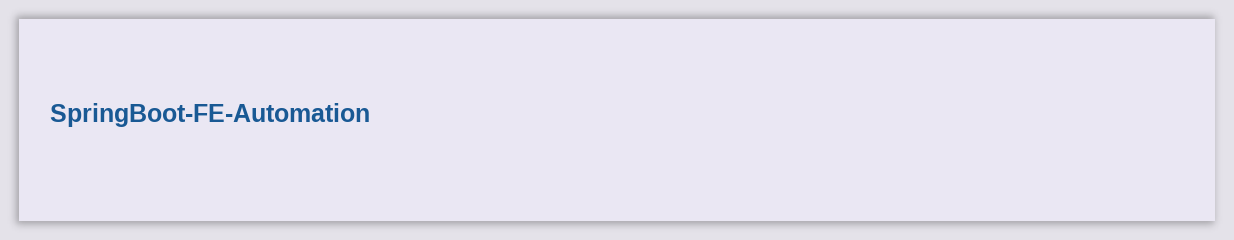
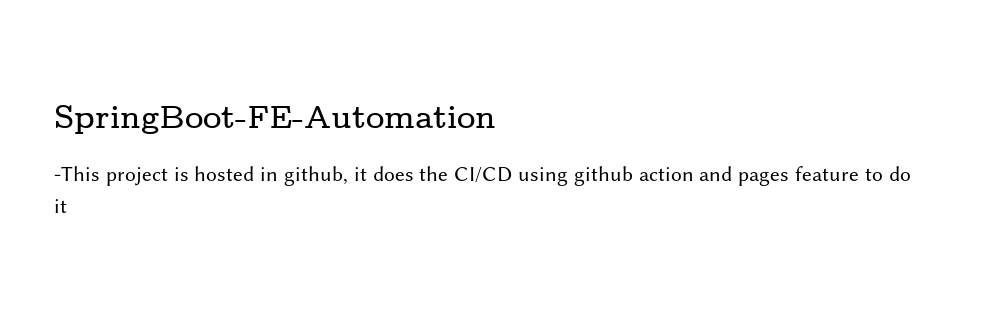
+ -This project is hosted in github, it does the CI/CD using github action and pages feature to do it

